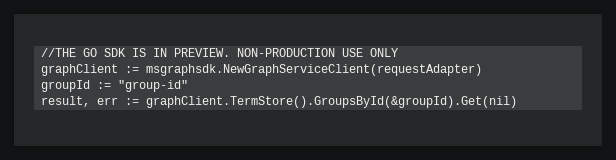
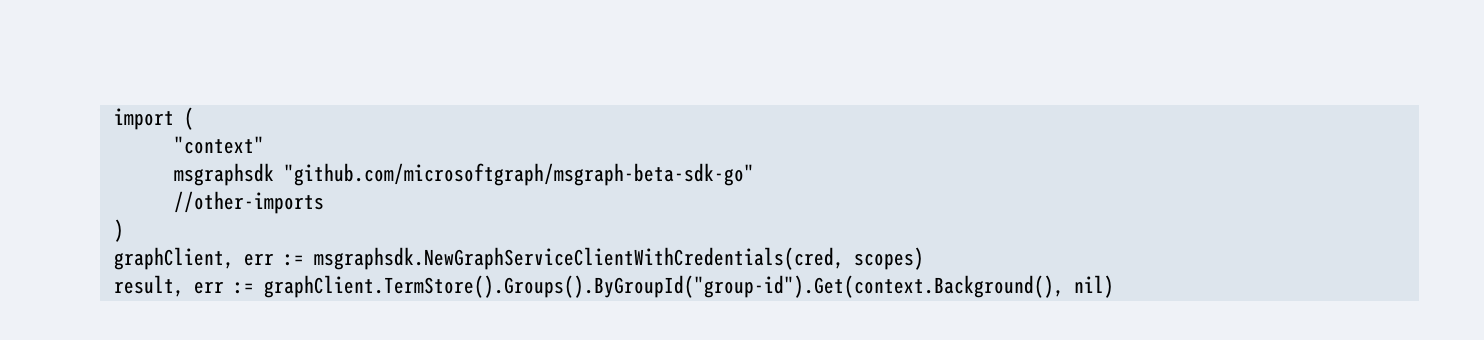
- //THE GO SDK IS IN PREVIEW. NON-PRODUCTION USE ONLY
- graphClient := msgraphsdk.NewGraphServiceClient(requestAdapter)
- groupId := "group-id"
+ import (
+ "context"
+ msgraphsdk "github.com/microsoftgraph/msgraph-beta-sdk-go"
+ //other-imports
+ )
+ graphClient, err := msgraphsdk.NewGraphServiceClientWithCredentials(cred, scopes)
- result, err := graphClient.TermStore().GroupsById(&groupId).Get(nil)
+ result, err := graphClient.TermStore().Groups().ByGroupId("group-id").Get(context.Background(), nil)

